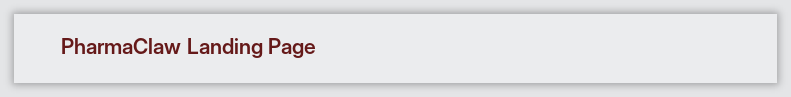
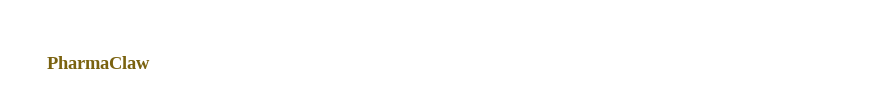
- PharmaClaw Landing Page
+ PharmaClaw

